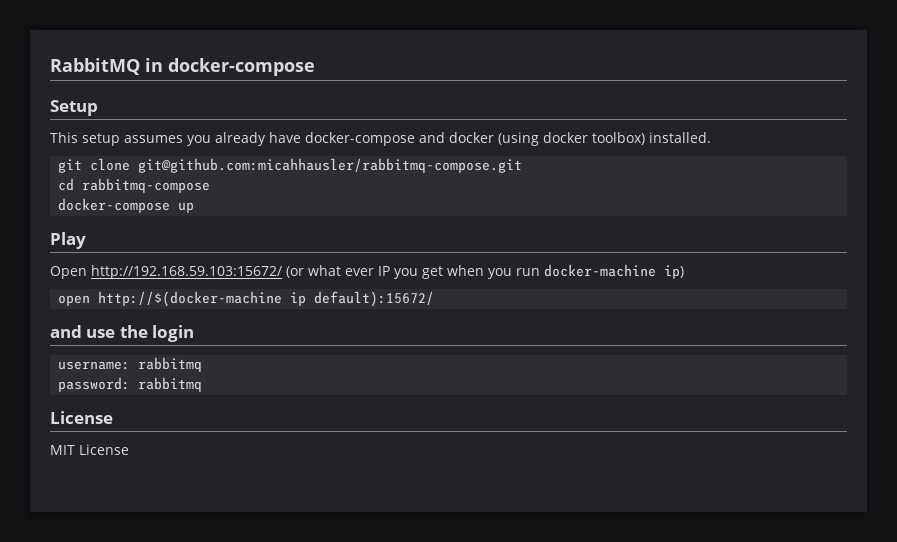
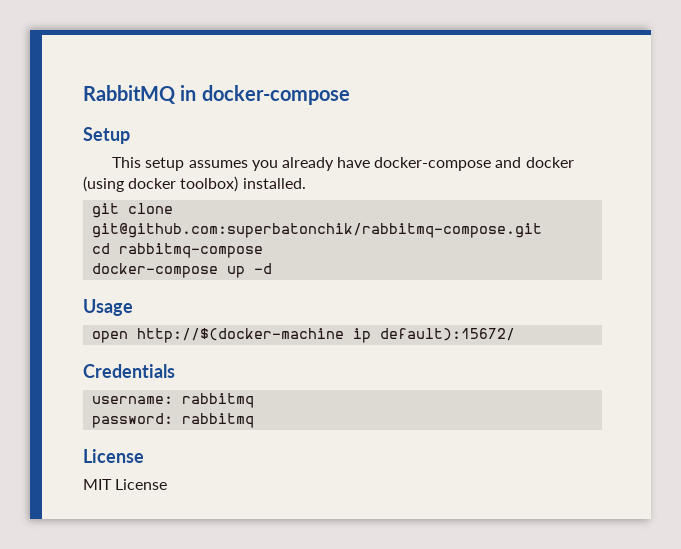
- git clone git@github.com:micahhausler/rabbitmq-compose.git
+ git clone git@github.com:superbatonchik/rabbitmq-compose.git
- docker-compose up
- Play
- Open http://192.168.59.103:15672/ (or what ever IP you get when you run docker-machine ip)
+ docker-compose up -d
+ Usage
- and use the login
+ Credentials

